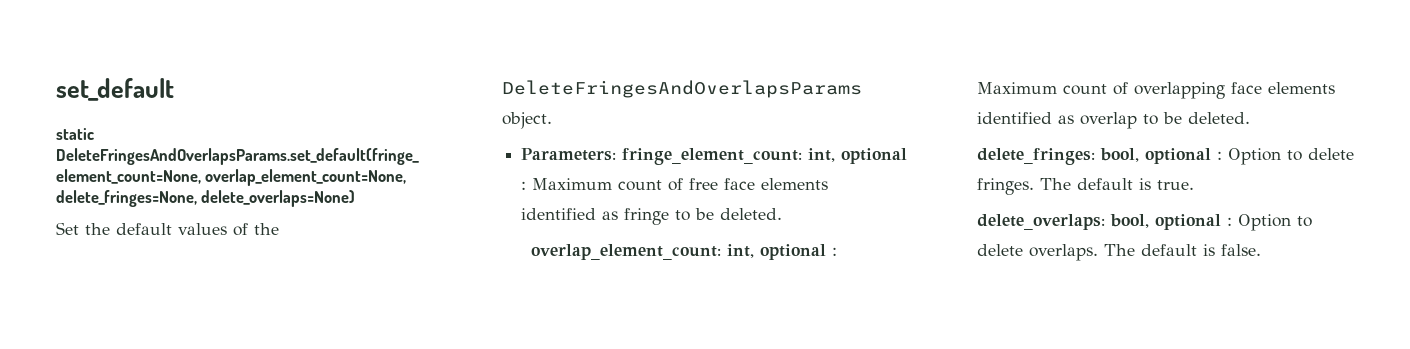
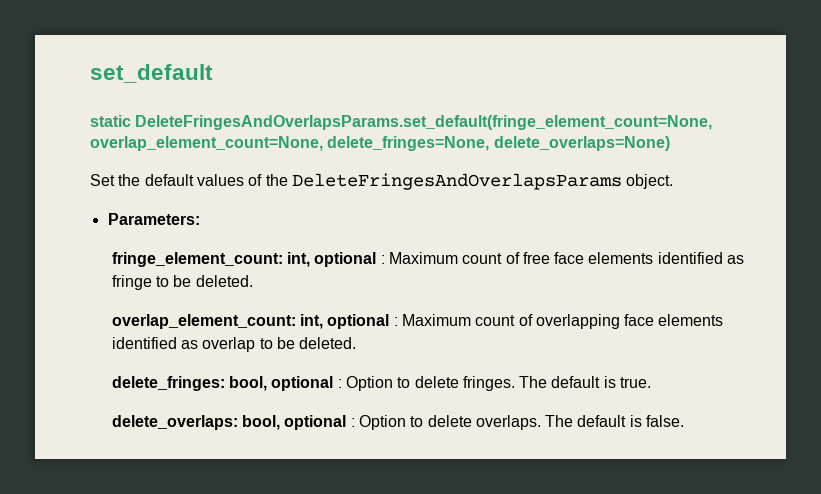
- Parameters: fringe_element_count: int, optional : Maximum count of free face elements identified as fringe to be deleted.
+ Parameters:
+ fringe_element_count: int, optional : Maximum count of free face elements identified as fringe to be deleted.

